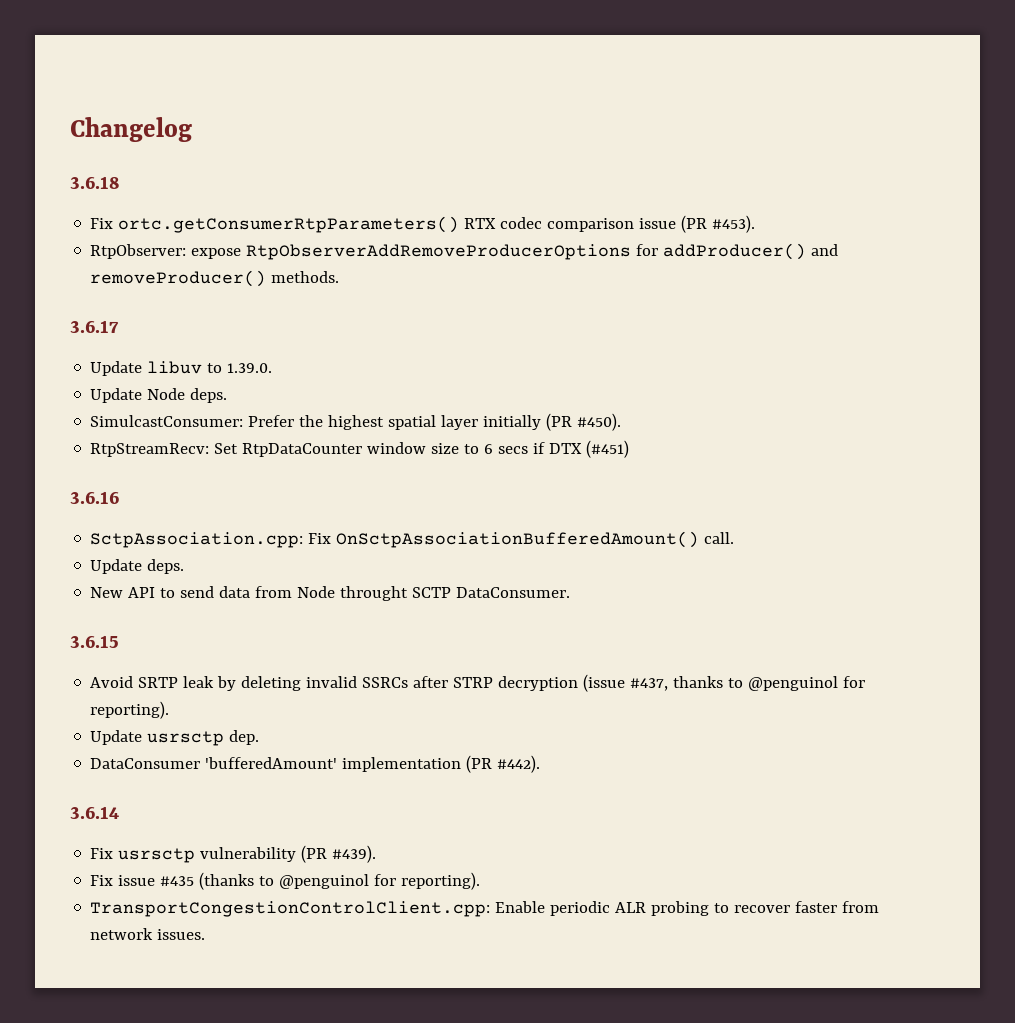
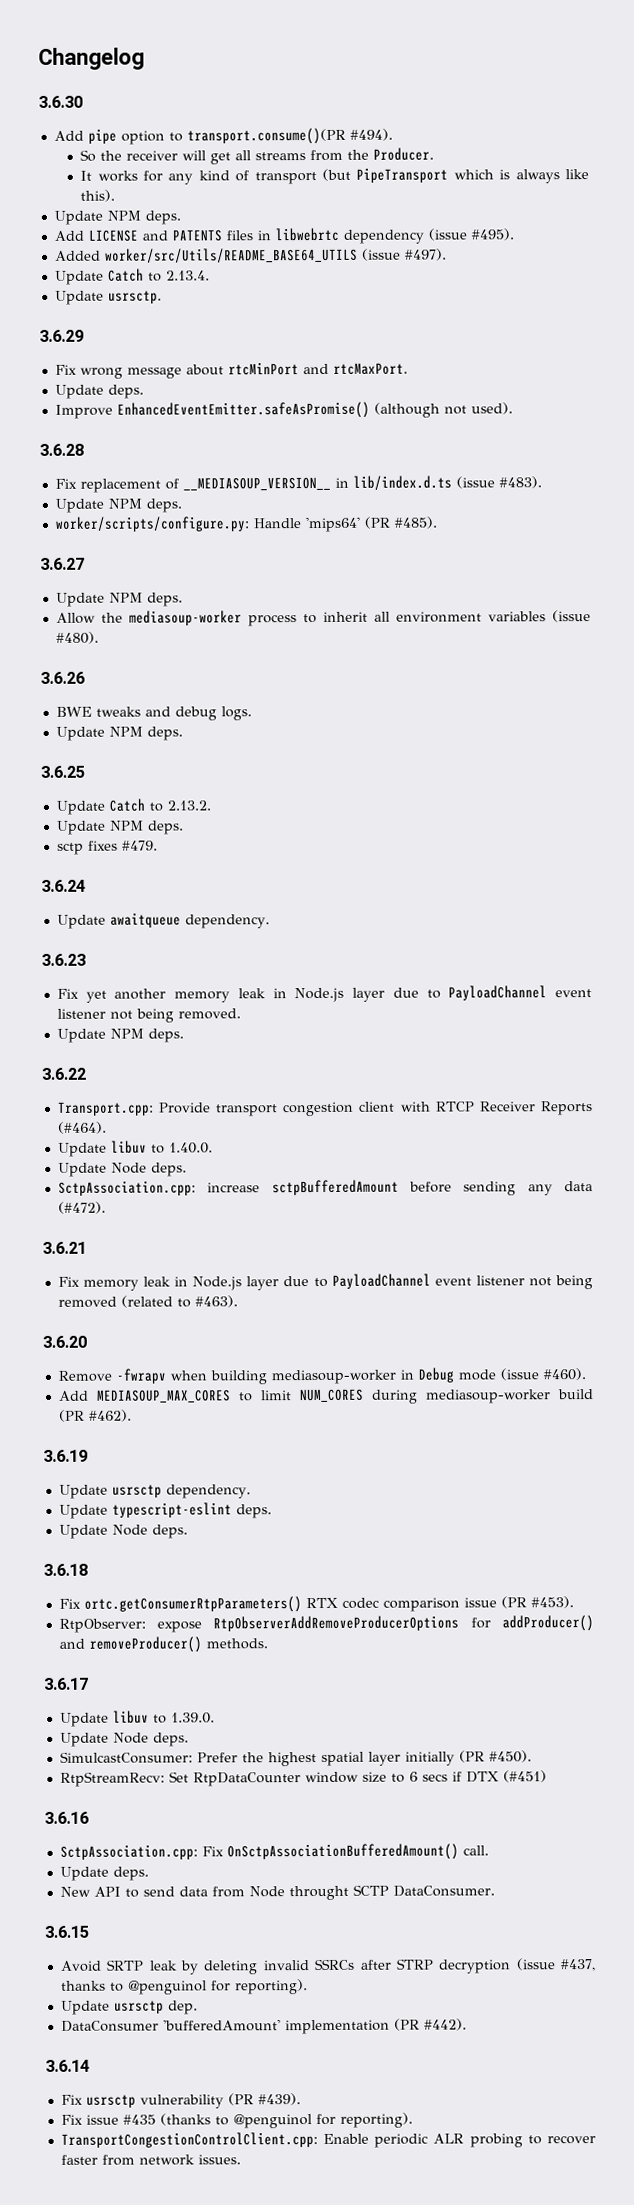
+ 3.6.30
+ Add pipe option to transport.consume()(PR #494).
+ So the receiver will get all streams from the Producer.
+ It works for any kind of transport (but PipeTransport which is always like this).
+ Update NPM deps.
+ Add LICENSE and PATENTS files in libwebrtc dependency (issue #495).
+ Added worker/src/Utils/README_BASE64_UTILS (issue #497).
+ Update Catch to 2.13.4.
+ Update usrsctp.
+ 3.6.29
+ Fix wrong message about rtcMinPort and rtcMaxPort.
+ Update deps.
+ Improve EnhancedEventEmitter.safeAsPromise() (although not used).
+ 3.6.28
+ Fix replacement of __MEDIASOUP_VERSION__ in lib/index.d.ts (issue #483).
+ Update NPM deps.
+ worker/scripts/configure.py: Handle 'mips64' (PR #485).
+ 3.6.27
+ Update NPM deps.
+ Allow the mediasoup-worker process to inherit all environment variables (issue #480).
+ 3.6.26
+ BWE tweaks and debug logs.
+ Update NPM deps.
+ 3.6.25
+ Update Catch to 2.13.2.
+ Update NPM deps.
+ sctp fixes #479.
+ 3.6.24
+ Update awaitqueue dependency.
+ 3.6.23
+ Fix yet another memory leak in Node.js layer due to PayloadChannel event listener not being removed.
+ Update NPM deps.
+ 3.6.22
+ Transport.cpp: Provide transport congestion client with RTCP Receiver Reports (#464).
+ Update libuv to 1.40.0.
+ Update Node deps.
+ SctpAssociation.cpp: increase sctpBufferedAmount before sending any data (#472).
+ 3.6.21
+ Fix memory leak in Node.js layer due to PayloadChannel event listener not being removed (related to #463).
+ 3.6.20
+ Remove -fwrapv when building mediasoup-worker in Debug mode (issue #460).
+ Add MEDIASOUP_MAX_CORES to limit NUM_CORES during mediasoup-worker build (PR #462).
+ 3.6.19
+ Update usrsctp dependency.
+ Update typescript-eslint deps.
+ Update Node deps.

